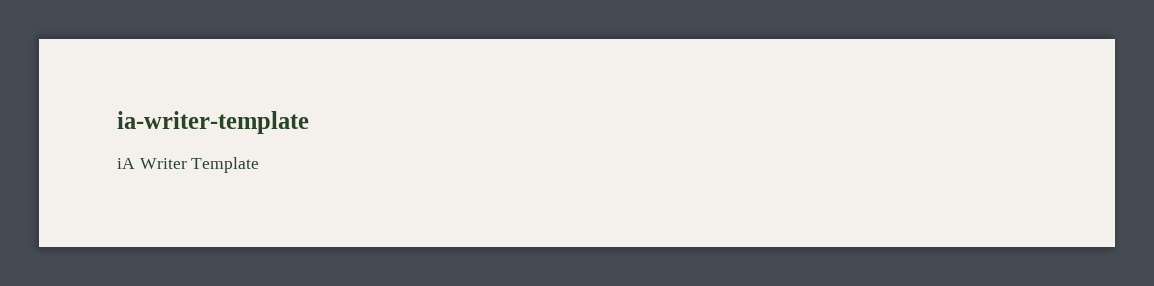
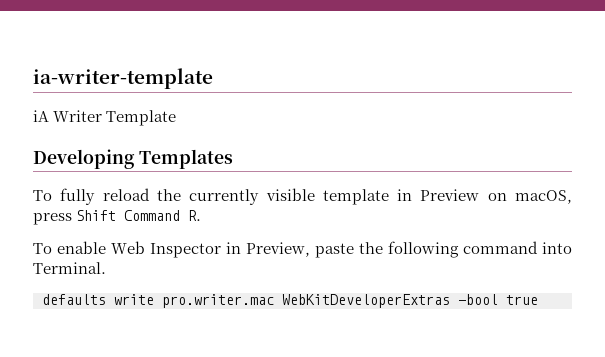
+ Developing Templates
+ To fully reload the currently visible template in Preview on macOS, press Shift Command R.
+ To enable Web Inspector in Preview, paste the following command into Terminal.
+ defaults write pro.writer.mac WebKitDeveloperExtras -bool true

